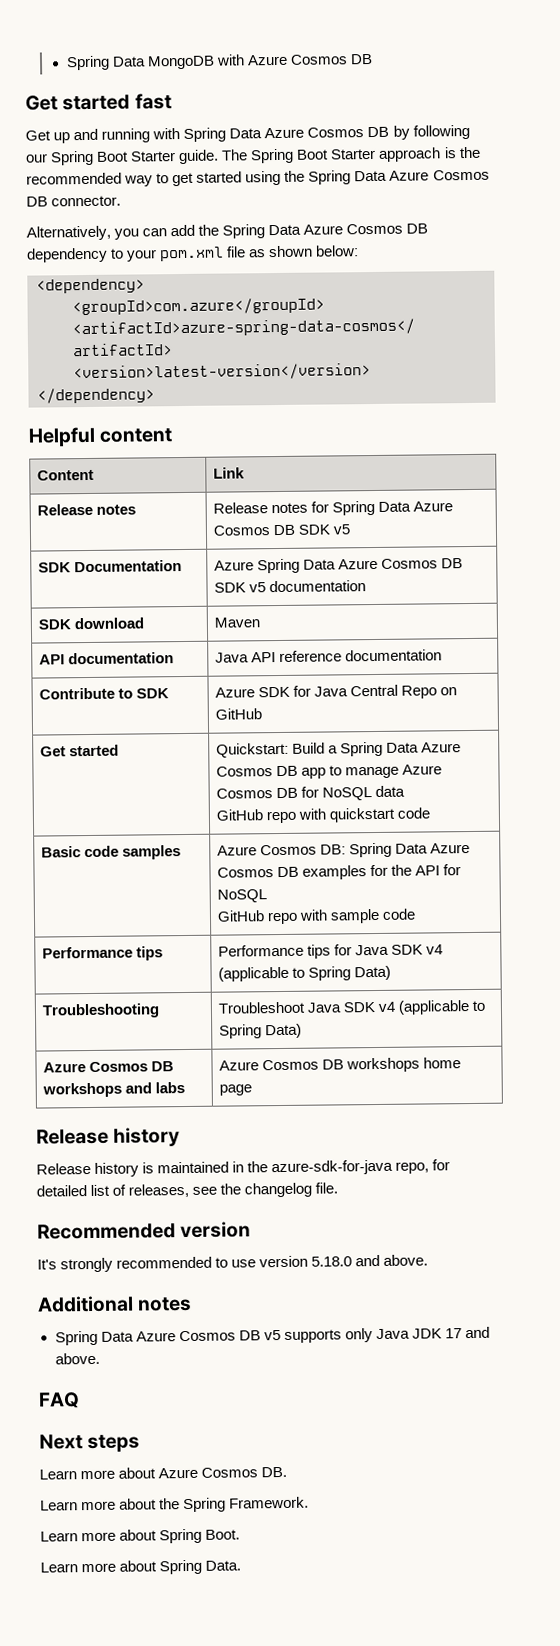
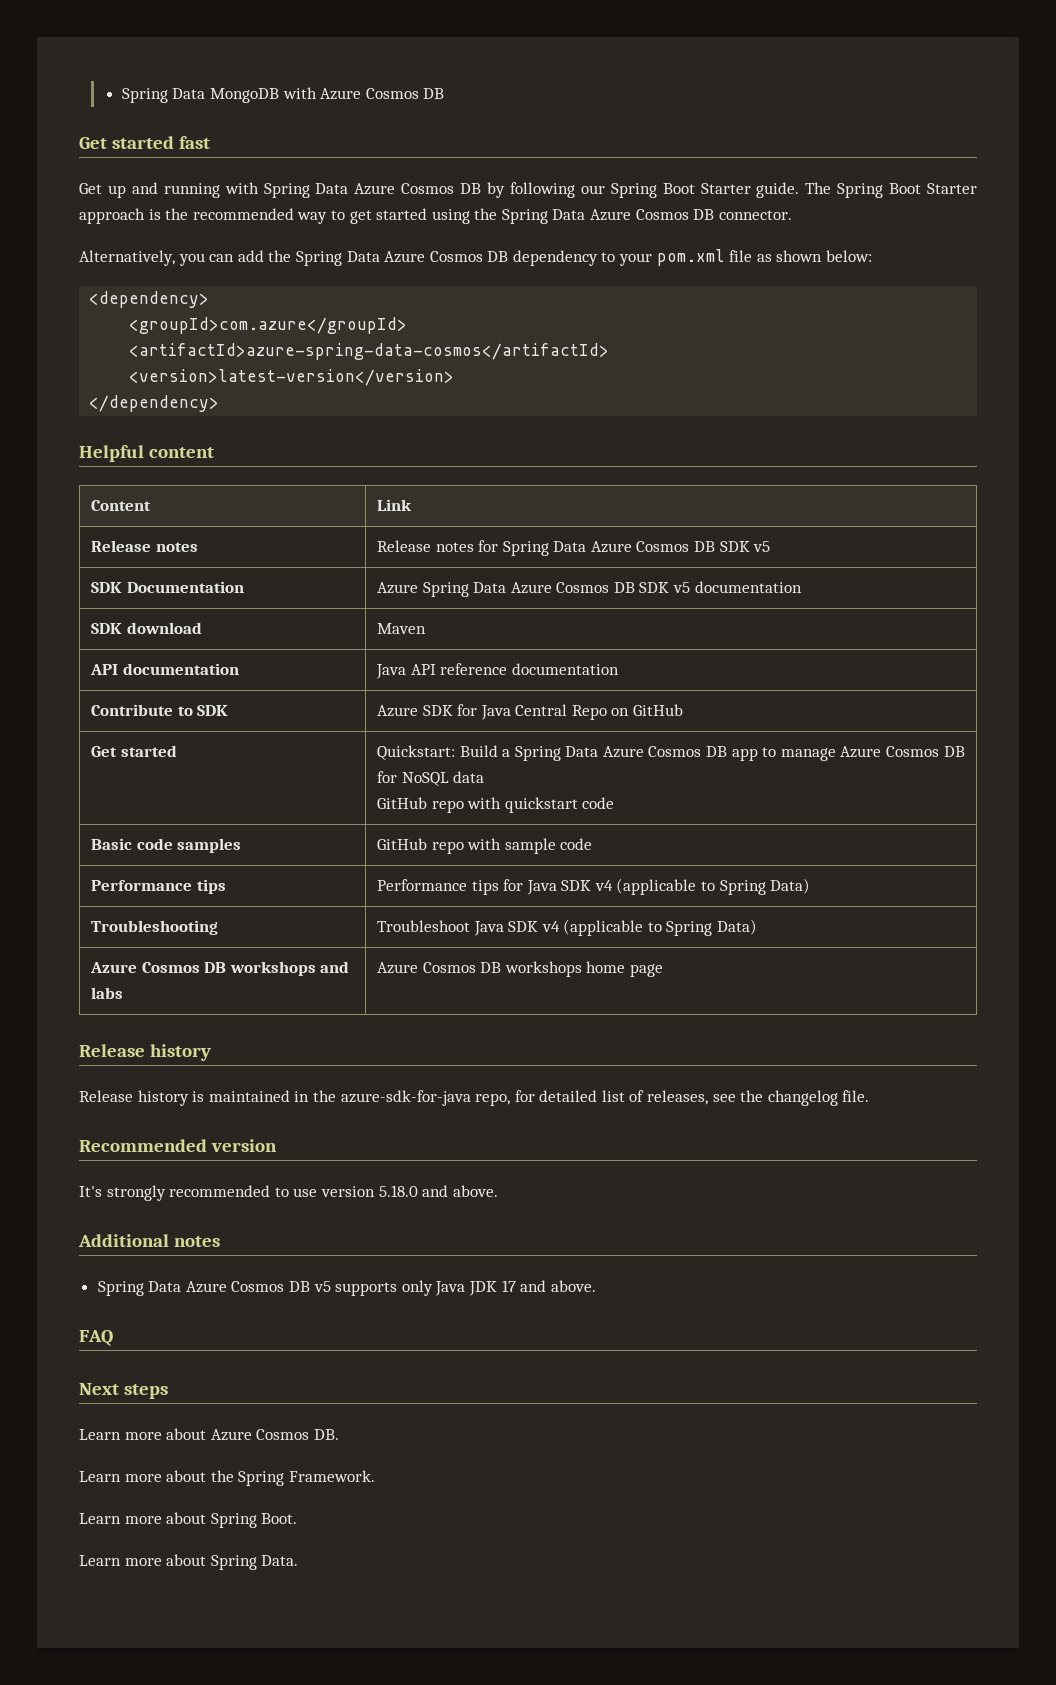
- Basic code samples | Azure Cosmos DB: Spring Data Azure Cosmos DB examples for the API for NoSQL
- GitHub repo with sample code
+ Basic code samples | GitHub repo with sample code

